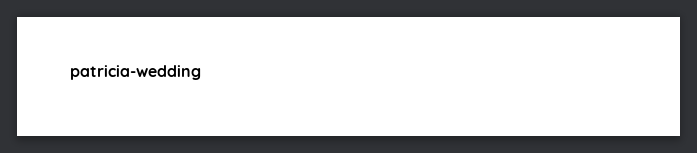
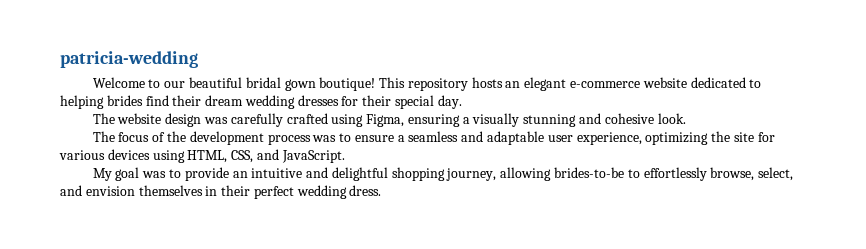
+ Welcome to our beautiful bridal gown boutique! This repository hosts an elegant e-commerce website dedicated to helping brides find their dream wedding dresses for their special day.
+ The website design was carefully crafted using Figma, ensuring a visually stunning and cohesive look.
+ The focus of the development process was to ensure a seamless and adaptable user experience, optimizing the site for various devices using HTML, CSS, and JavaScript.
+ My goal was to provide an intuitive and delightful shopping journey, allowing brides-to-be to effortlessly browse, select, and envision themselves in their perfect wedding dress.

